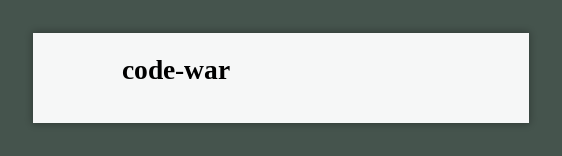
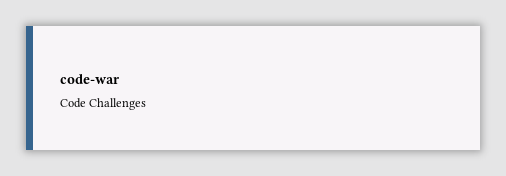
+ Code Challenges

